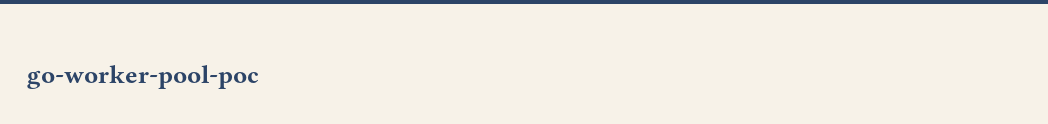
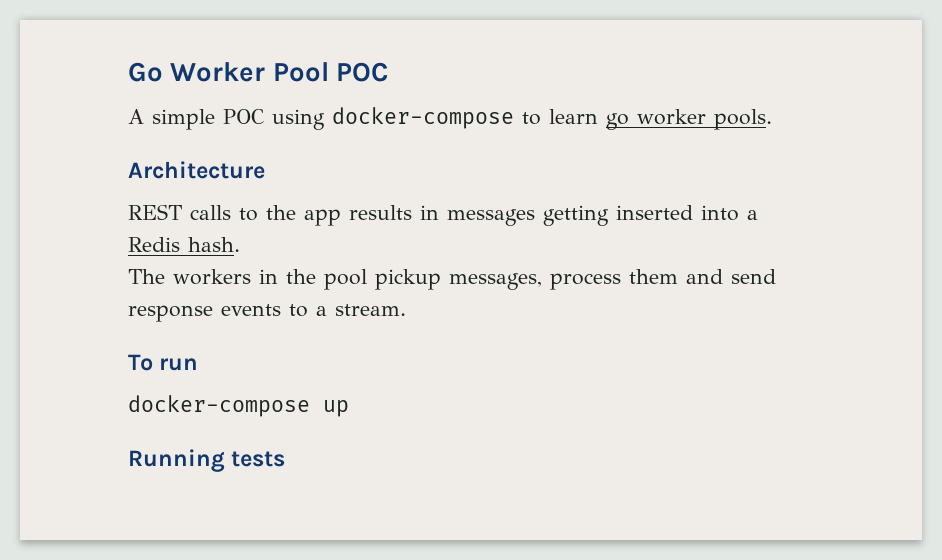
- go-worker-pool-poc
+ Go Worker Pool POC
+ A simple POC using docker-compose to learn go worker pools.
+ Architecture
+ REST calls to the app results in messages getting inserted into a Redis hash.
+ The workers in the pool pickup messages, process them and send response events to a stream.
+ To run
+ docker-compose up
+ Running tests

